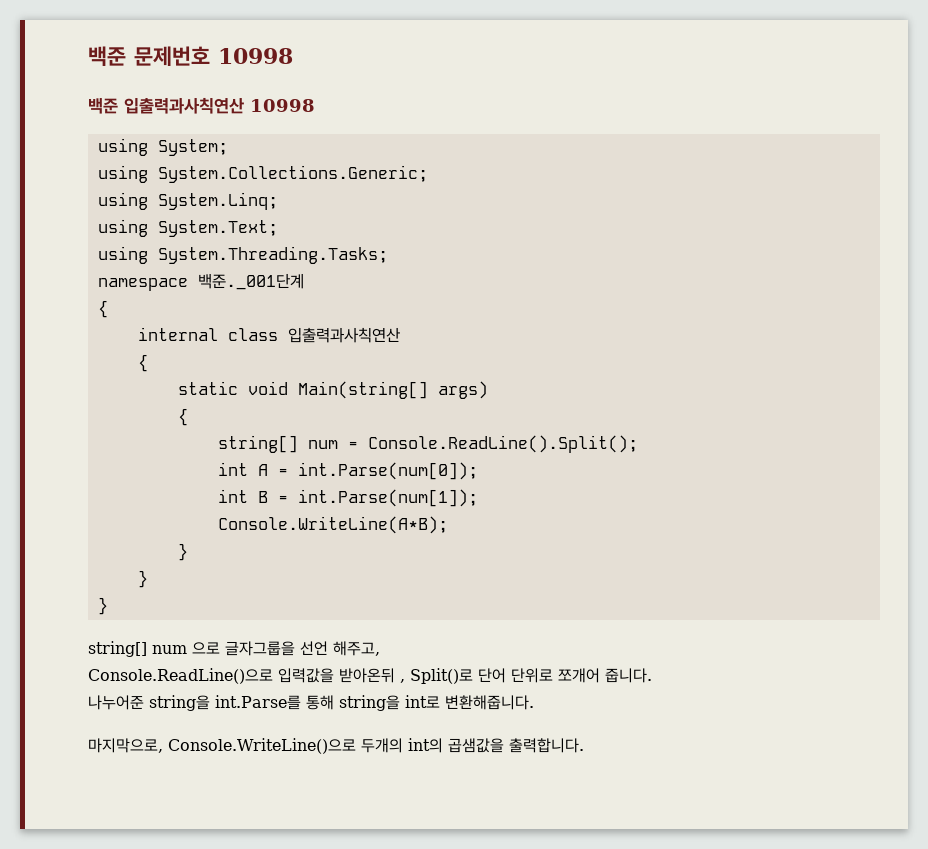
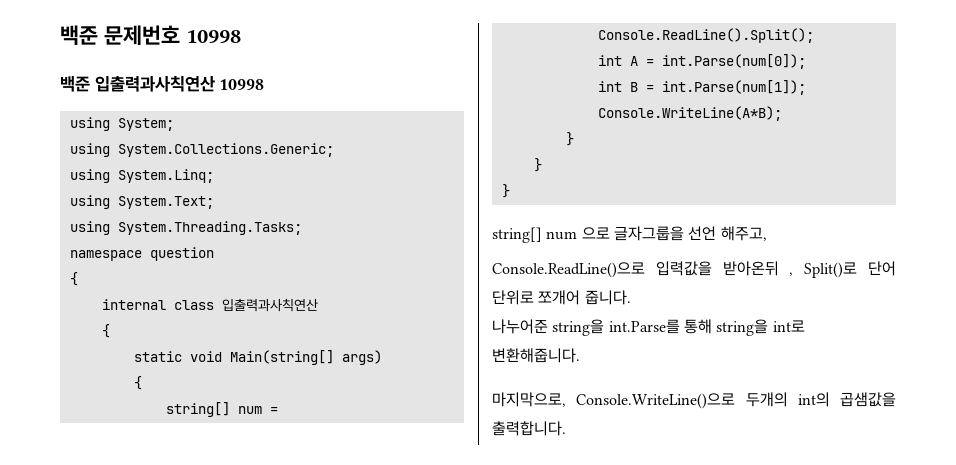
- namespace 백준._001단계
+ namespace question

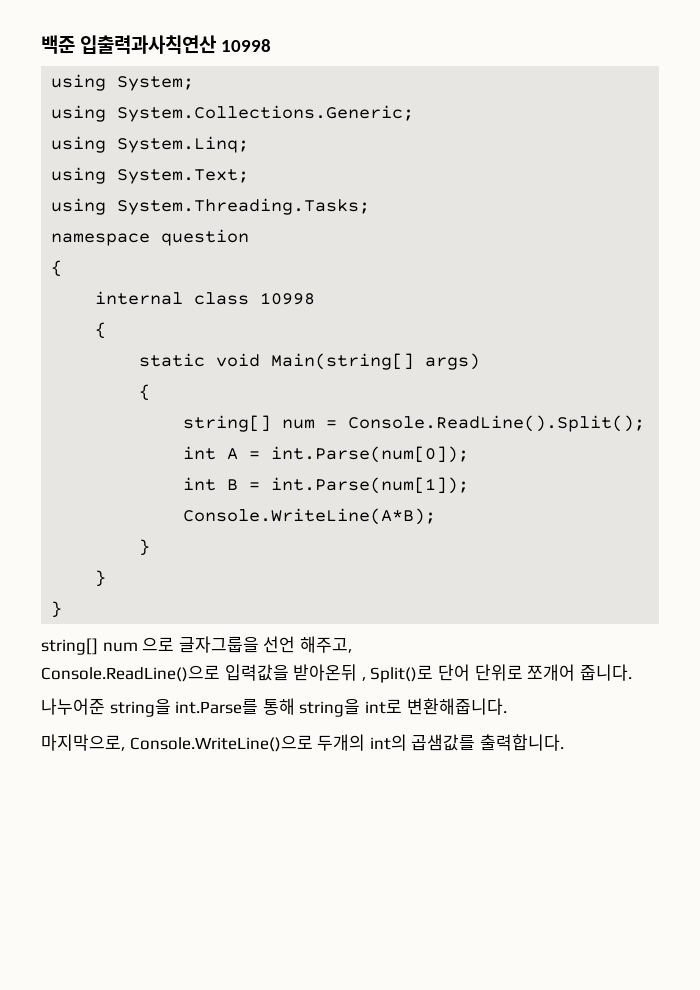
- 백준 문제번호 10998
- internal class 입출력과사칙연산
+ internal class 10998
- 마지막으로, Console.WriteLine()으로 두개의 int의 곱샘값을 출력합니다.
+ 마지막으로, Console.WriteLine()으로 두개의 int의 곱샘값를 출력합니다.

